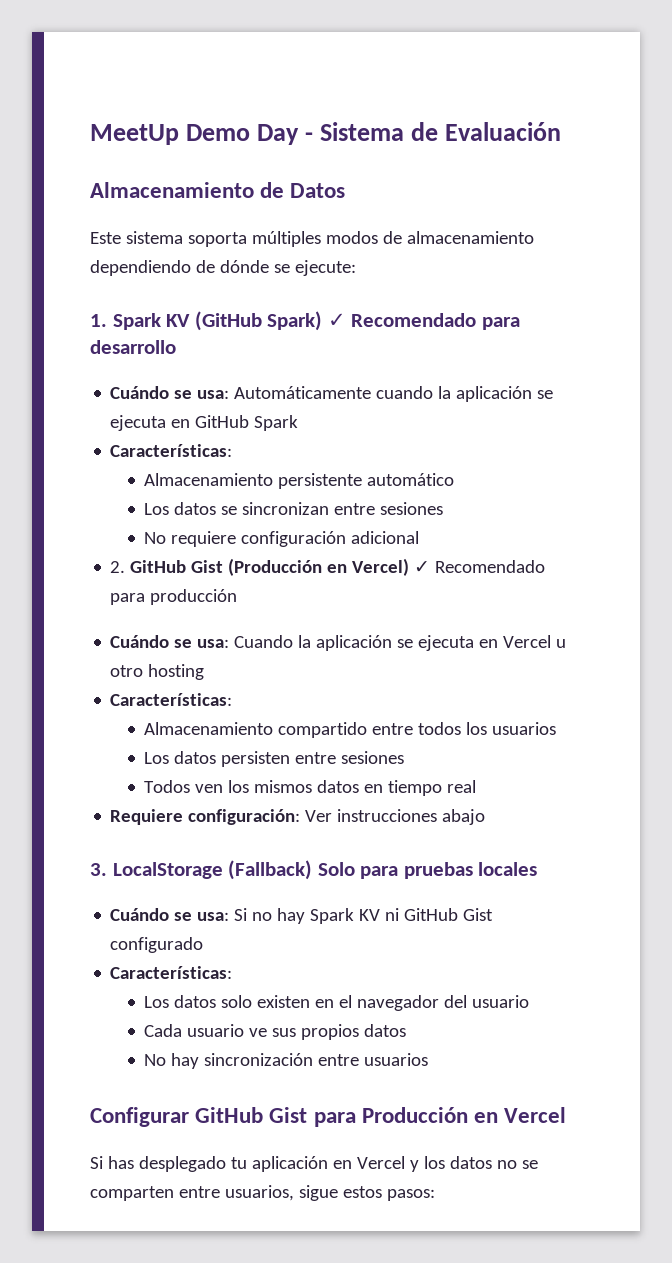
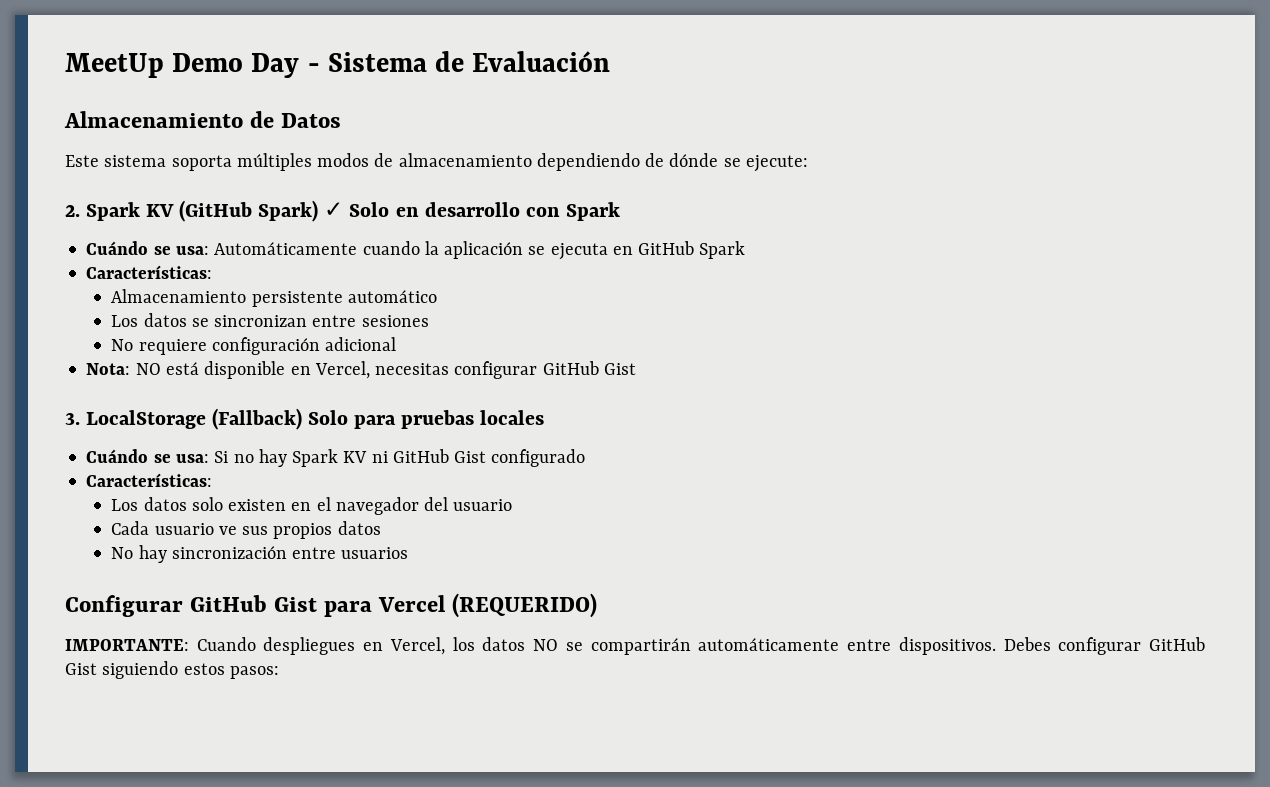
- 1. Spark KV (GitHub Spark) ✓ Recomendado para desarrollo
+ 2. Spark KV (GitHub Spark) ✓ Solo en desarrollo con Spark
- 2. GitHub Gist (Producción en Vercel) ✓ Recomendado para producción
- Cuándo se usa: Cuando la aplicación se ejecuta en Vercel u otro hosting
- Características:
- Almacenamiento compartido entre todos los usuarios
- Los datos persisten entre sesiones
- Todos ven los mismos datos en tiempo real
- Requiere configuración: Ver instrucciones abajo
+ Nota: NO está disponible en Vercel, necesitas configurar GitHub Gist
- Configurar GitHub Gist para Producción en Vercel
- Si has desplegado tu aplicación en Vercel y los datos no se comparten entre usuarios, sigue estos pasos:
+ Configurar GitHub Gist para Vercel (REQUERIDO)
+ IMPORTANTE: Cuando despliegues en Vercel, los datos NO se compartirán automáticamente entre dispositivos. Debes configurar GitHub Gist siguiendo estos pasos:

